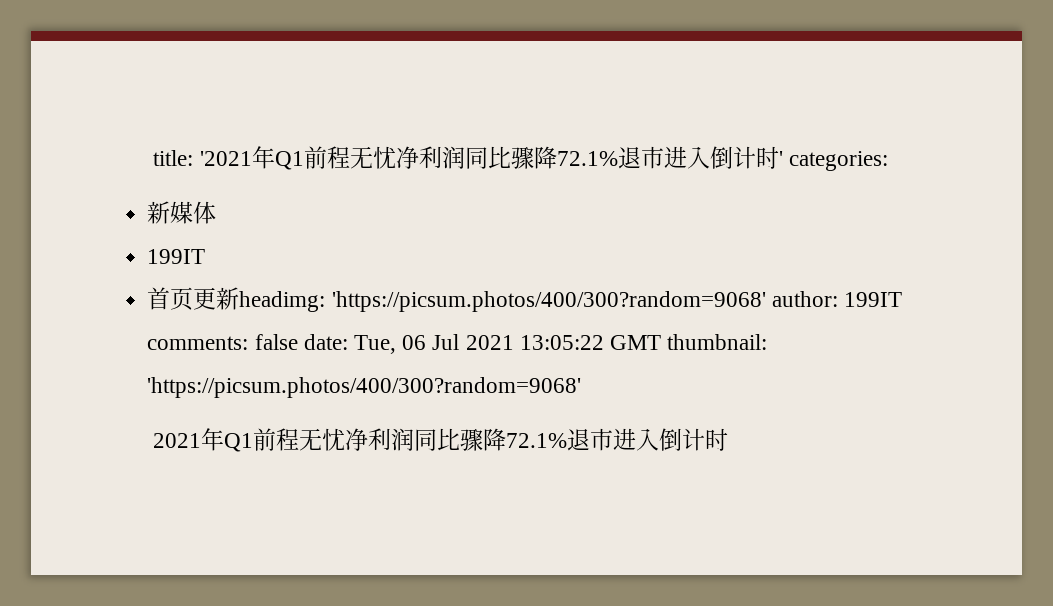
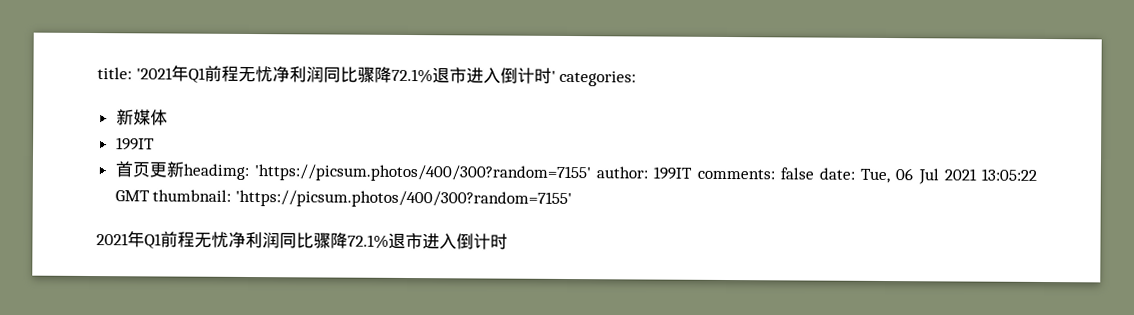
- 首页更新headimg: 'https://picsum.photos/400/300?random=9068' author: 199IT comments: false date: Tue, 06 Jul 2021 13:05:22 GMT thumbnail: 'https://picsum.photos/400/300?random=9068'
+ 首页更新headimg: 'https://picsum.photos/400/300?random=7155' author: 199IT comments: false date: Tue, 06 Jul 2021 13:05:22 GMT thumbnail: 'https://picsum.photos/400/300?random=7155'

